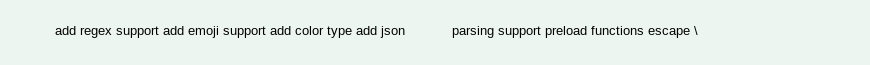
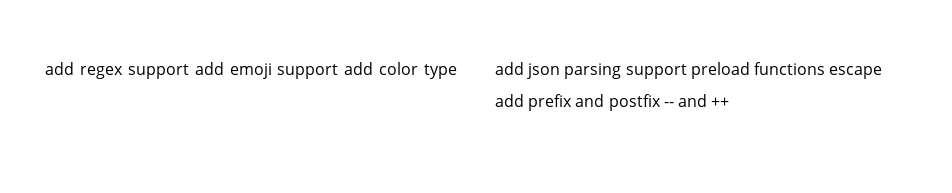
- add regex support add emoji support add color type add json parsing support preload functions escape \
+ add regex support add emoji support add color type add json parsing support preload functions escape
+ add prefix and postfix -- and ++

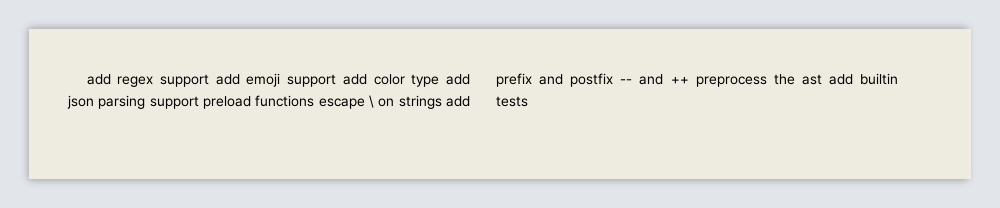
- add regex support add emoji support add color type add json parsing support preload functions escape
- add prefix and postfix -- and ++
+ add regex support add emoji support add color type add json parsing support preload functions escape \ on strings add prefix and postfix -- and ++ preprocess the ast add builtin tests

